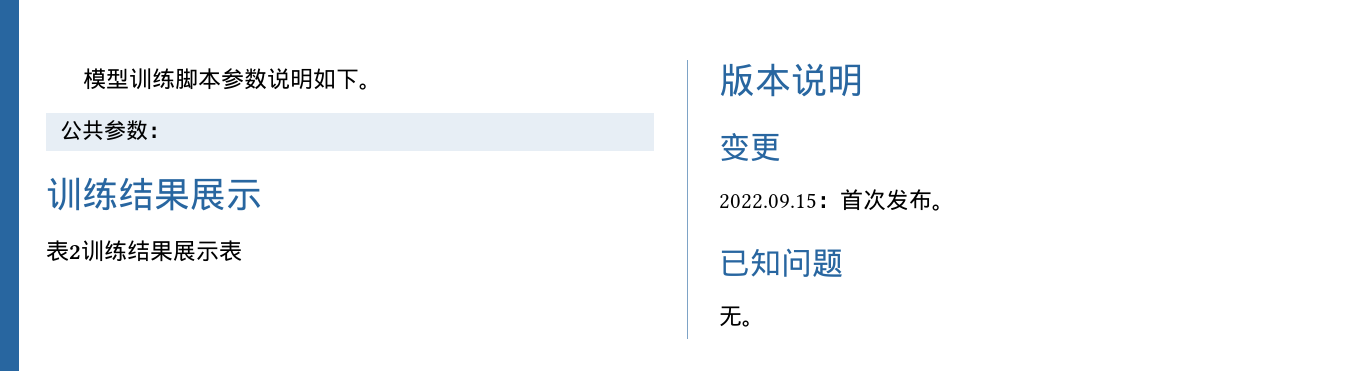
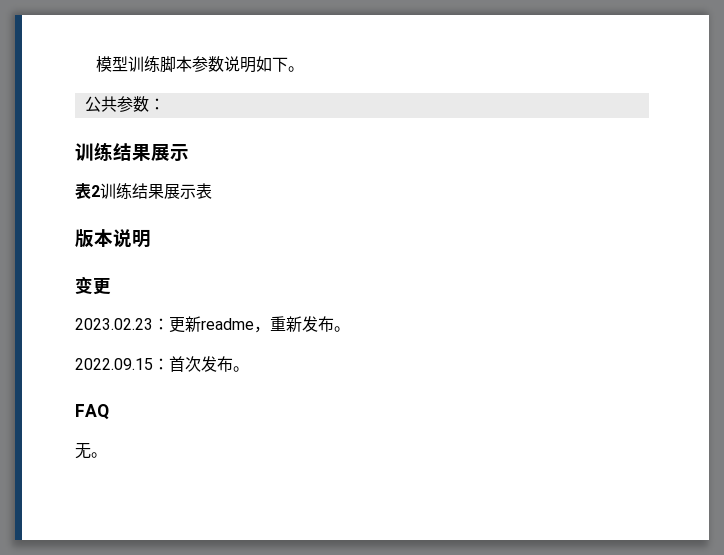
+ 2023.02.23：更新readme，重新发布。
- 已知问题
+ FAQ

